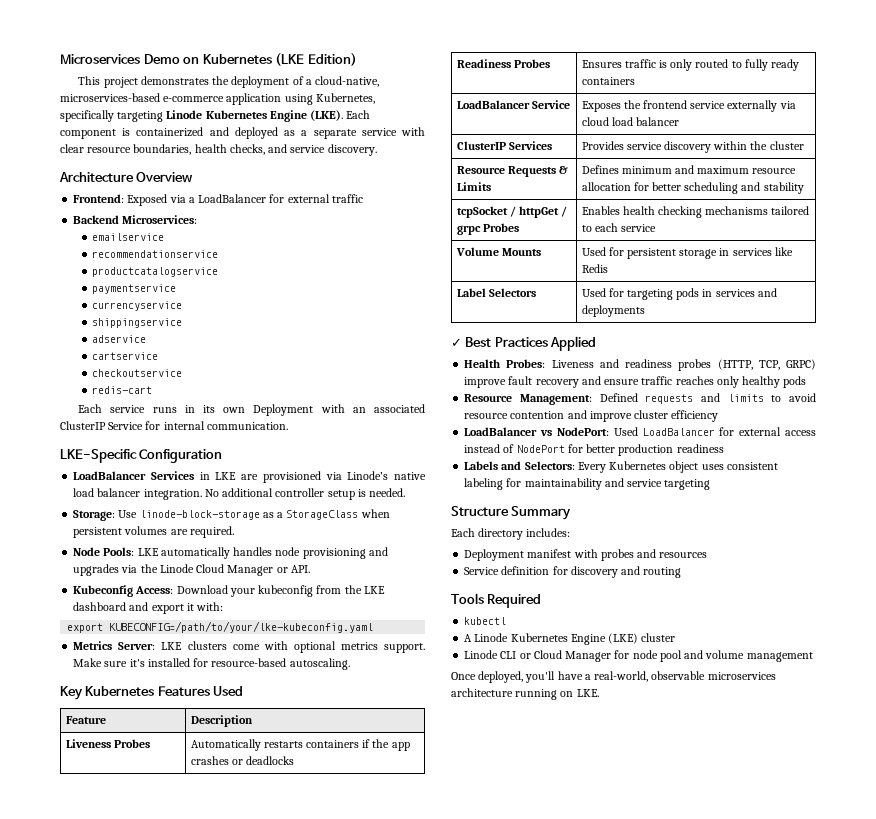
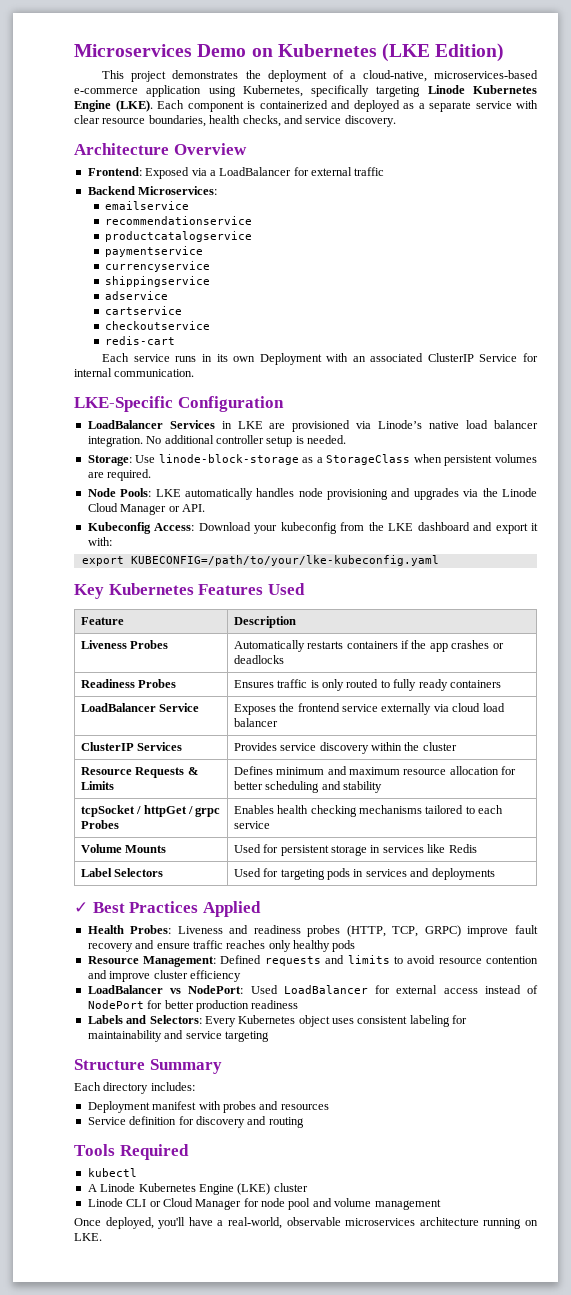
- Metrics Server: LKE clusters come with optional metrics support. Make sure it's installed for resource-based autoscaling.

